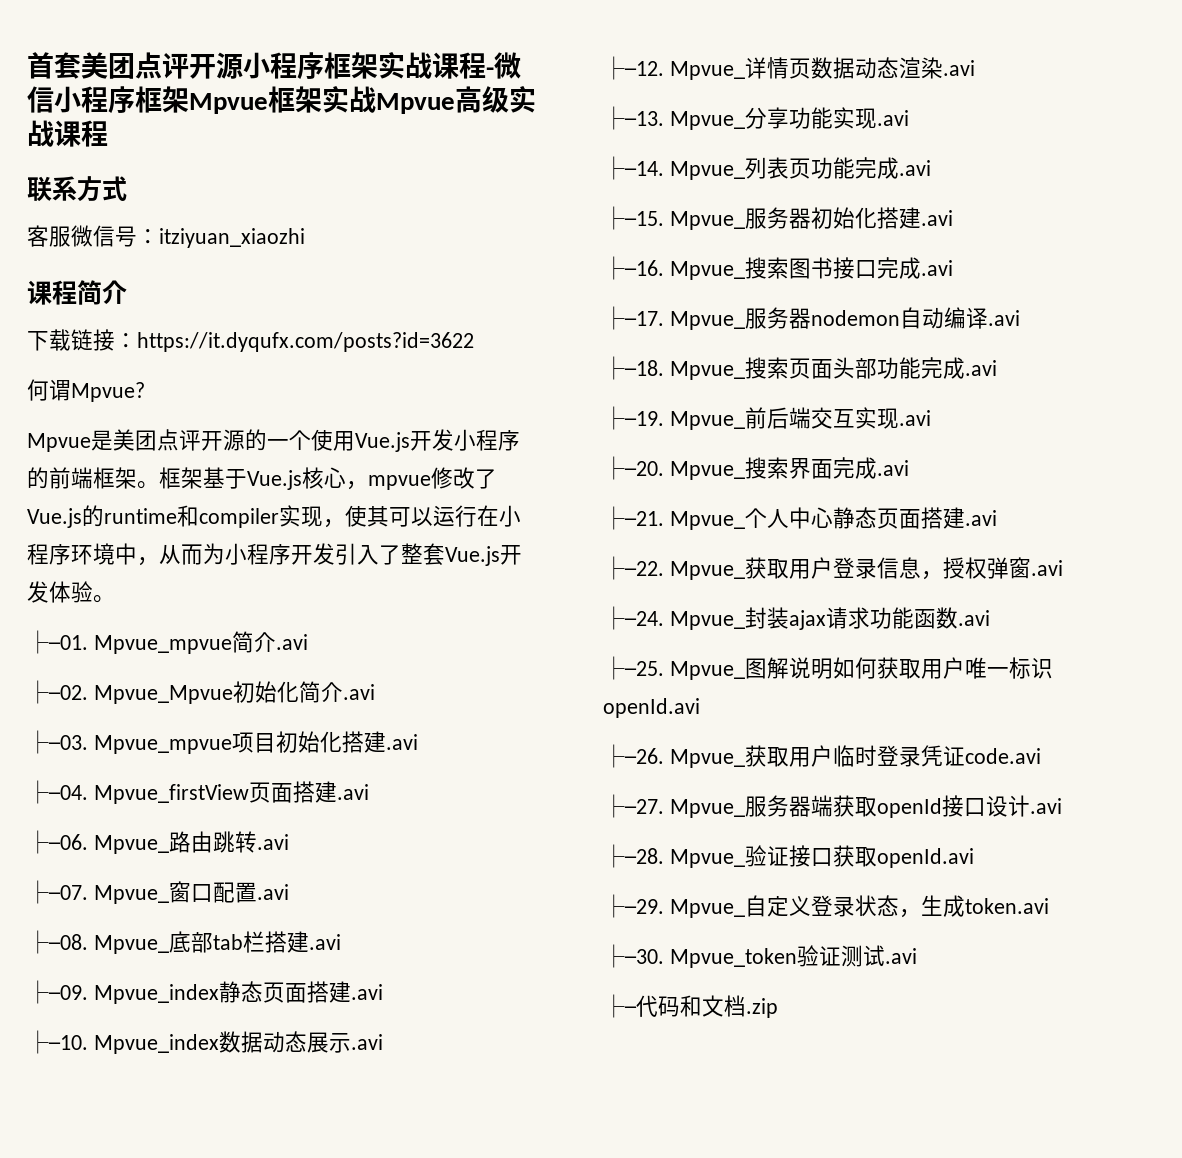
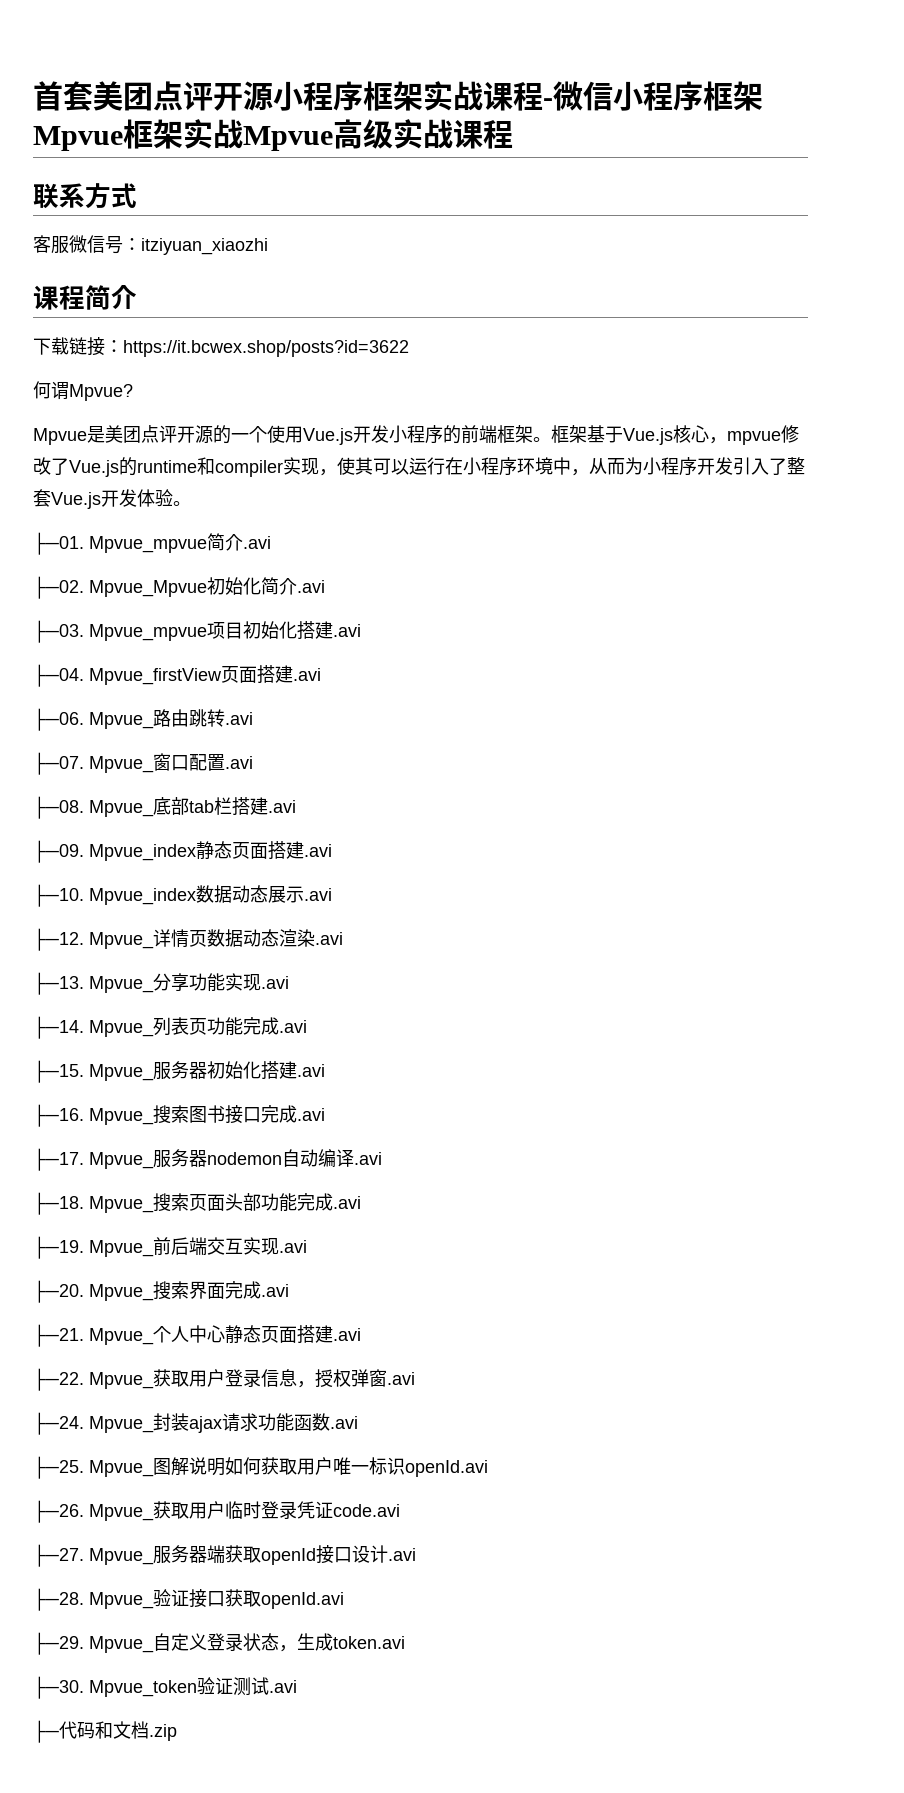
- 下载链接：https://it.dyqufx.com/posts?id=3622
+ 下载链接：https://it.bcwex.shop/posts?id=3622

